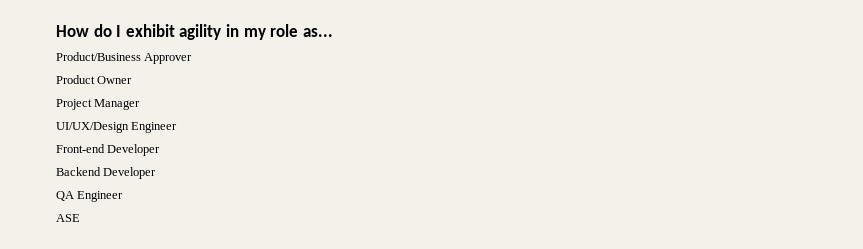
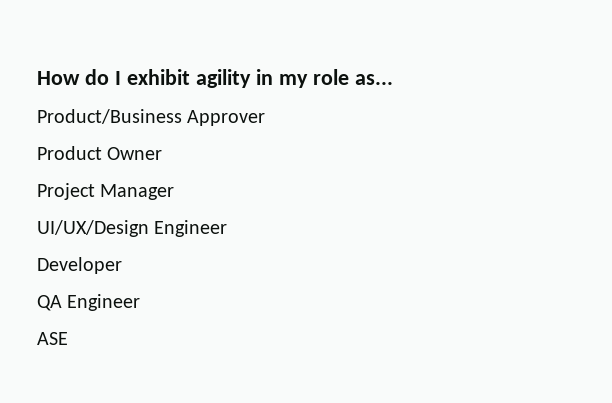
- Front-end Developer
- Backend Developer
+ Developer

